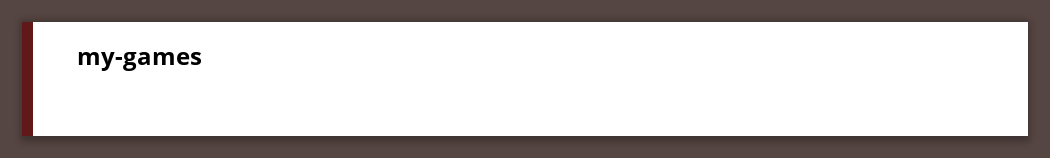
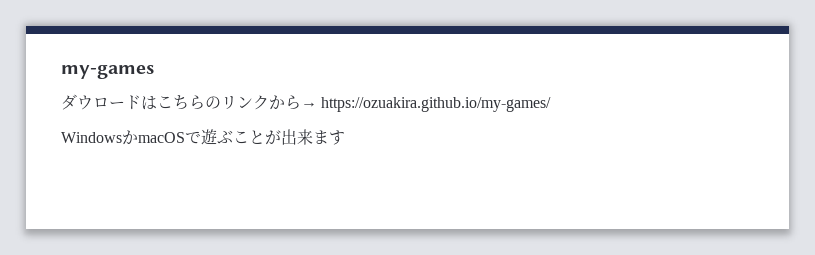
+ ダウロードはこちらのリンクから→ https://ozuakira.github.io/my-games/
+ WindowsかmacOSで遊ぶことが出来ます

